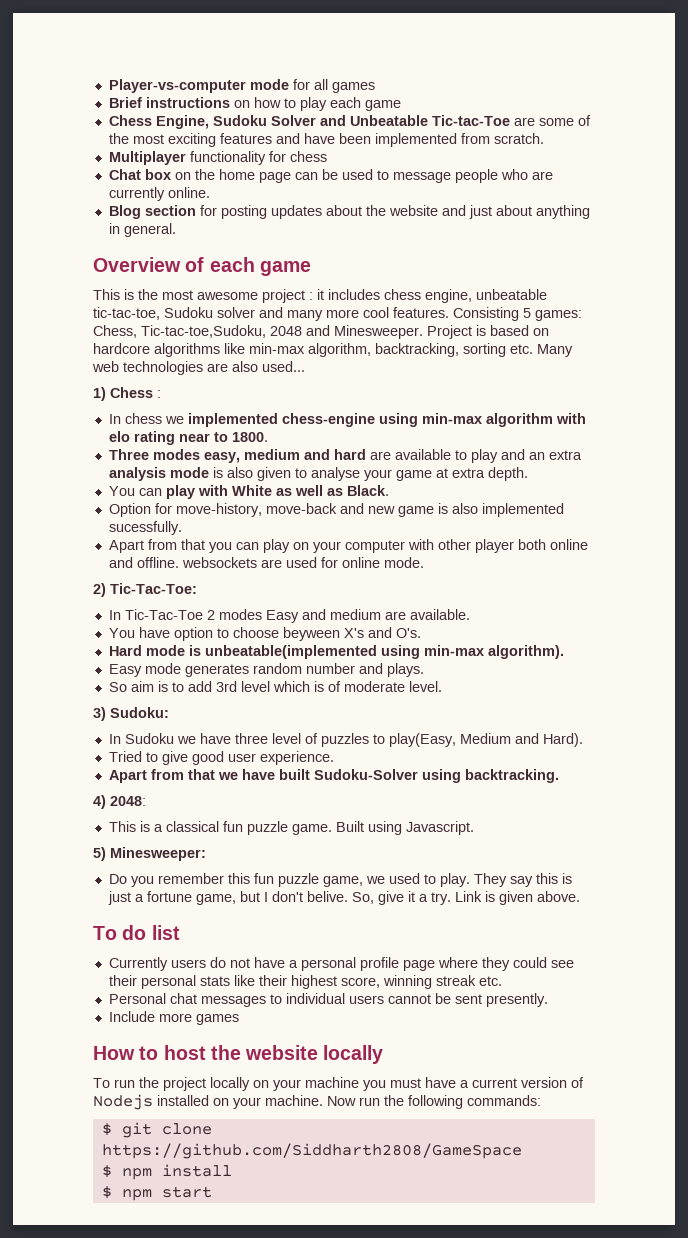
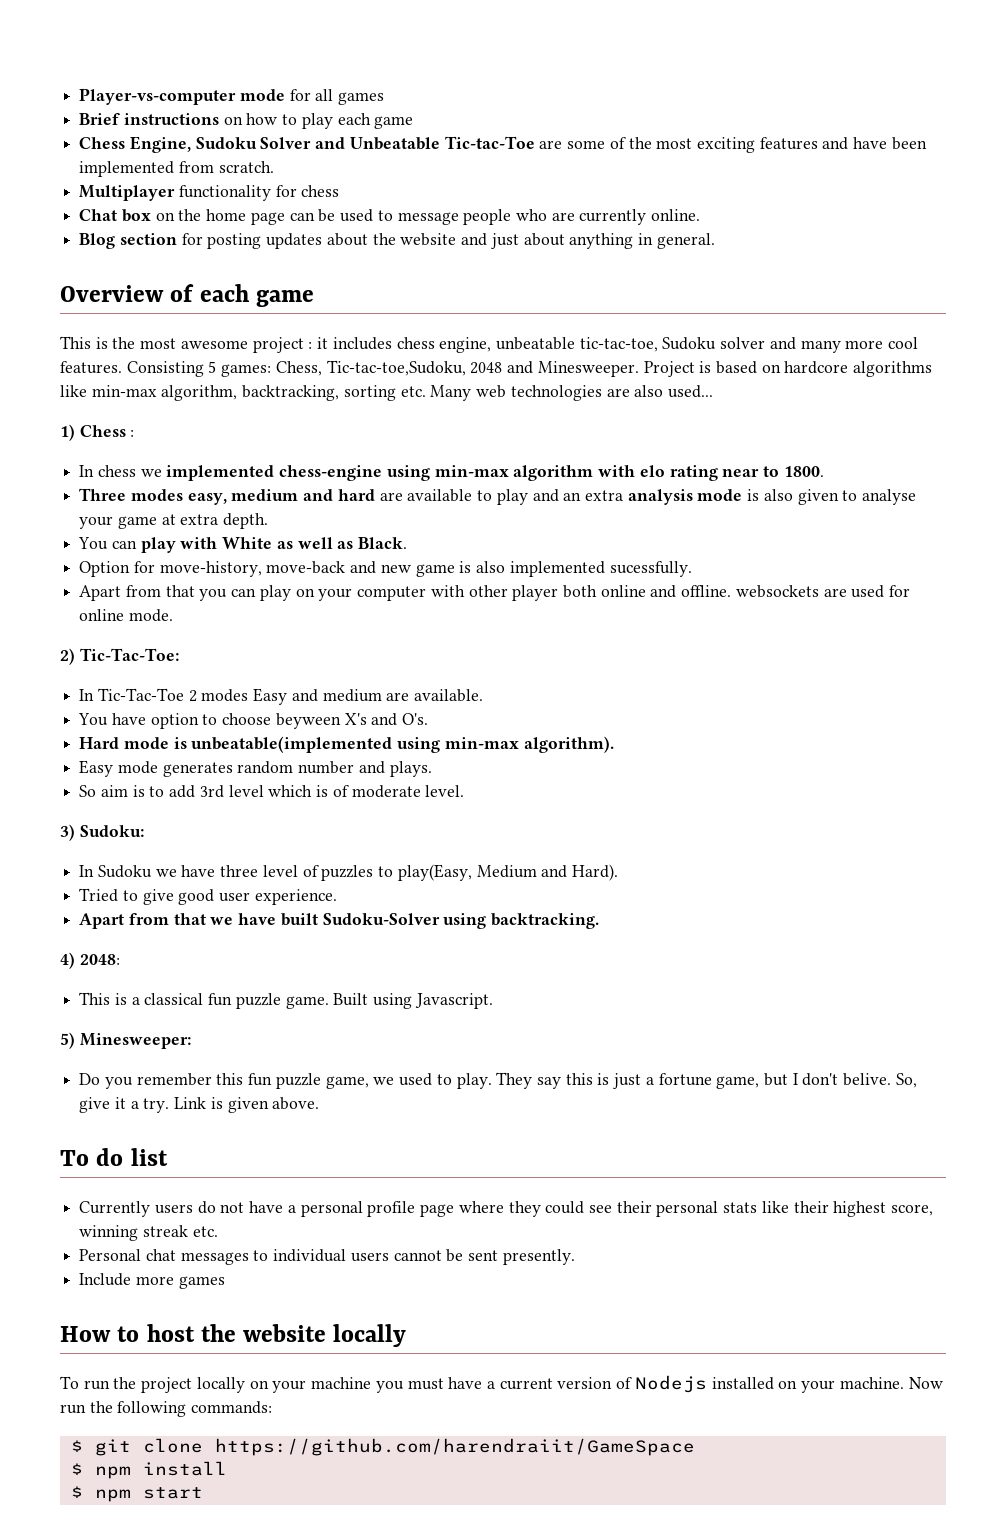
- $ git clone https://github.com/Siddharth2808/GameSpace
+ $ git clone https://github.com/harendraiit/GameSpace

